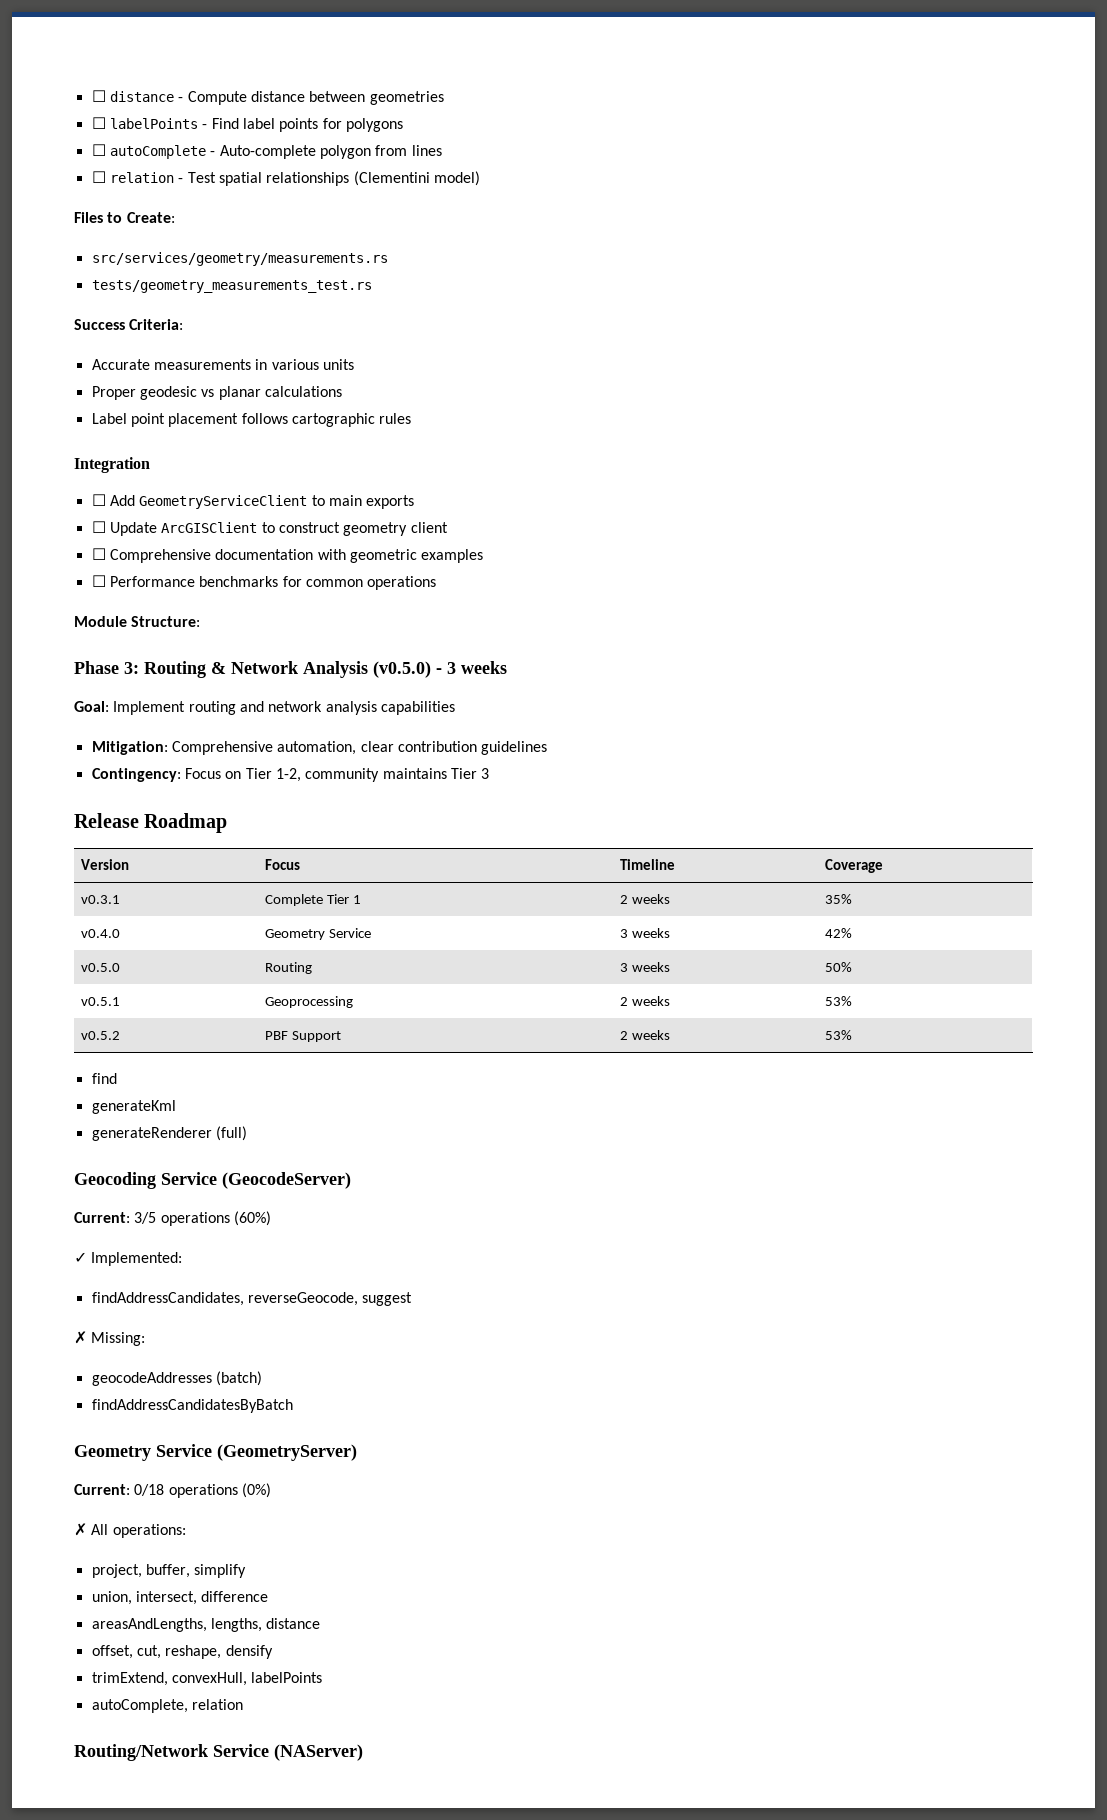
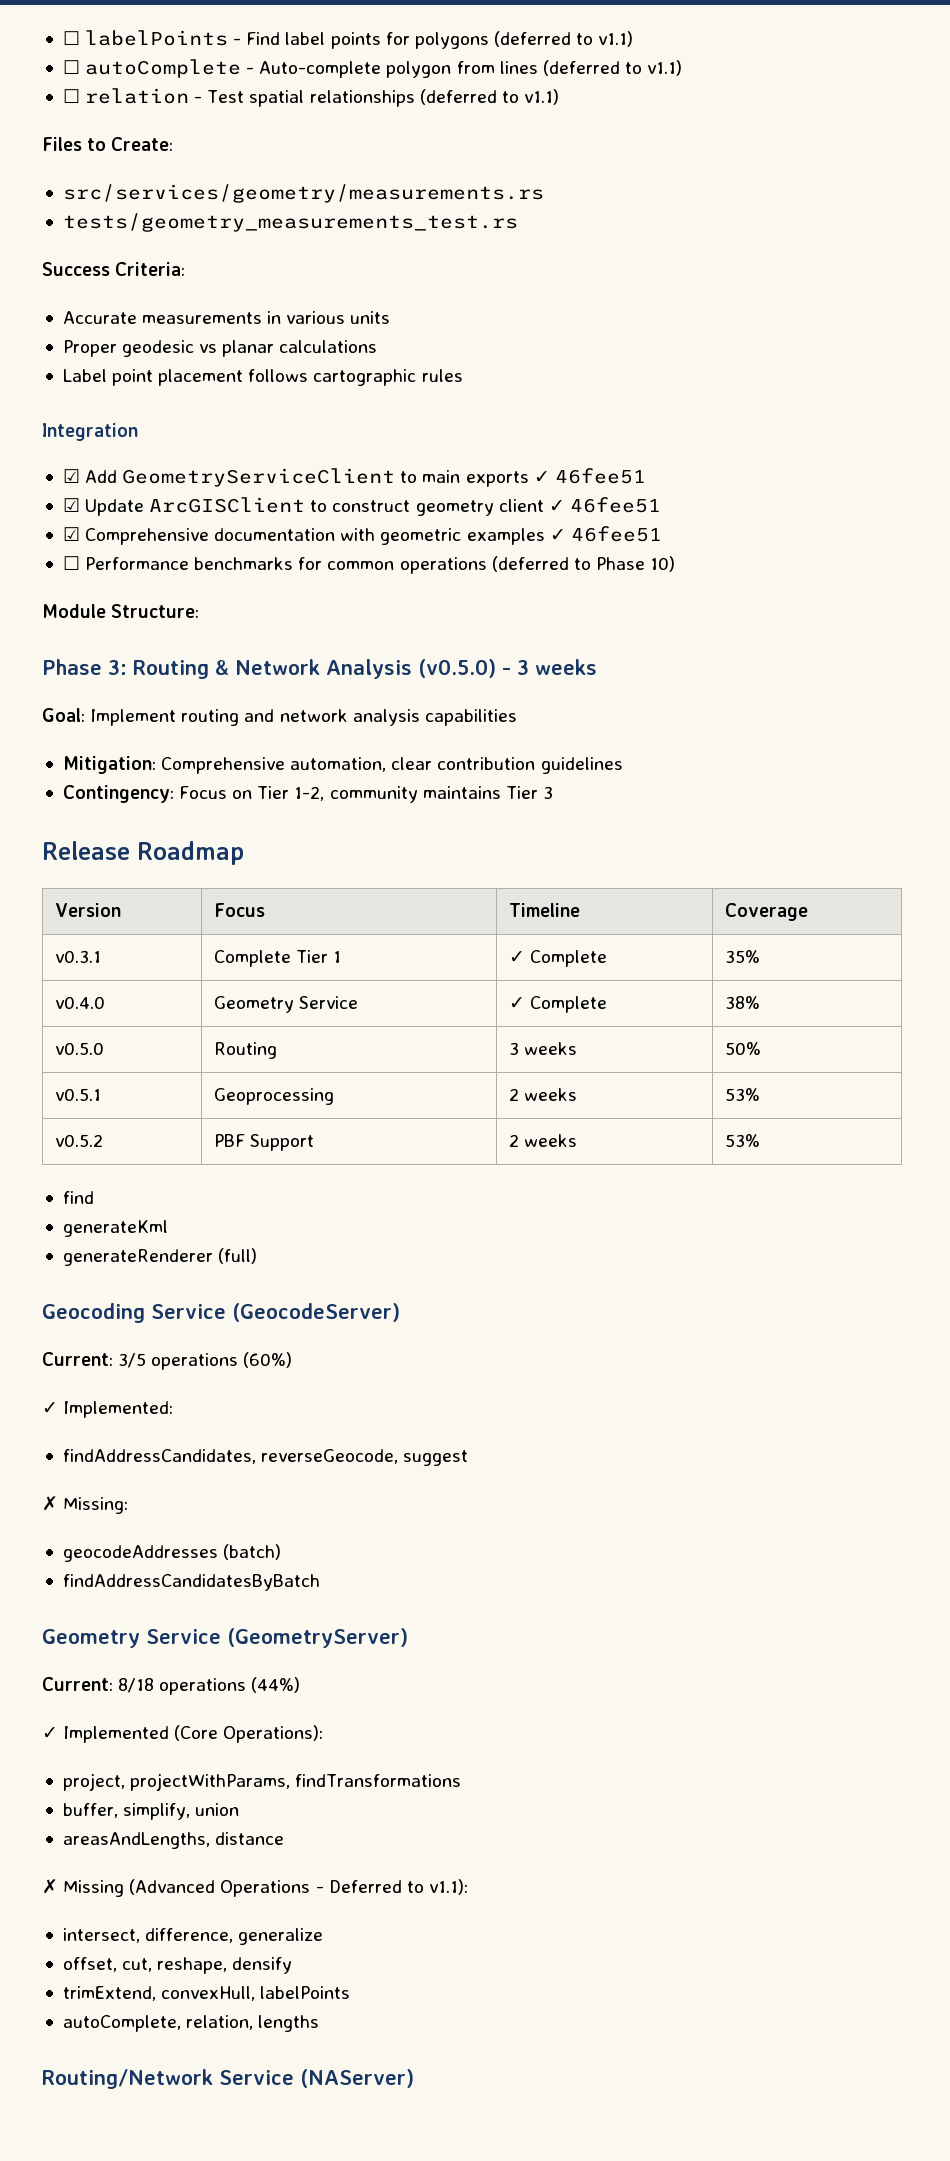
- ☐ distance - Compute distance between geometries
- ☐ labelPoints - Find label points for polygons
+ ☐ labelPoints - Find label points for polygons (deferred to v1.1)
- ☐ autoComplete - Auto-complete polygon from lines
+ ☐ autoComplete - Auto-complete polygon from lines (deferred to v1.1)
- ☐ relation - Test spatial relationships (Clementini model)
+ ☐ relation - Test spatial relationships (deferred to v1.1)
- ☐ Add GeometryServiceClient to main exports
- ☐ Update ArcGISClient to construct geometry client
- ☐ Comprehensive documentation with geometric examples
+ ☑ Add GeometryServiceClient to main exports ✓ 46fee51
+ ☑ Update ArcGISClient to construct geometry client ✓ 46fee51
+ ☑ Comprehensive documentation with geometric examples ✓ 46fee51
- ☐ Performance benchmarks for common operations
+ ☐ Performance benchmarks for common operations (deferred to Phase 10)
- v0.3.1 | Complete Tier 1 | 2 weeks | 35%
+ v0.3.1 | Complete Tier 1 | ✓ Complete | 35%
- v0.4.0 | Geometry Service | 3 weeks | 42%
+ v0.4.0 | Geometry Service | ✓ Complete | 38%
- Current: 0/18 operations (0%)
- ✗ All operations:
- project, buffer, simplify
- union, intersect, difference
- areasAndLengths, lengths, distance
+ Current: 8/18 operations (44%)
+ ✓ Implemented (Core Operations):
+ project, projectWithParams, findTransformations
+ buffer, simplify, union
+ areasAndLengths, distance
+ ✗ Missing (Advanced Operations - Deferred to v1.1):
+ intersect, difference, generalize
- autoComplete, relation
+ autoComplete, relation, lengths

